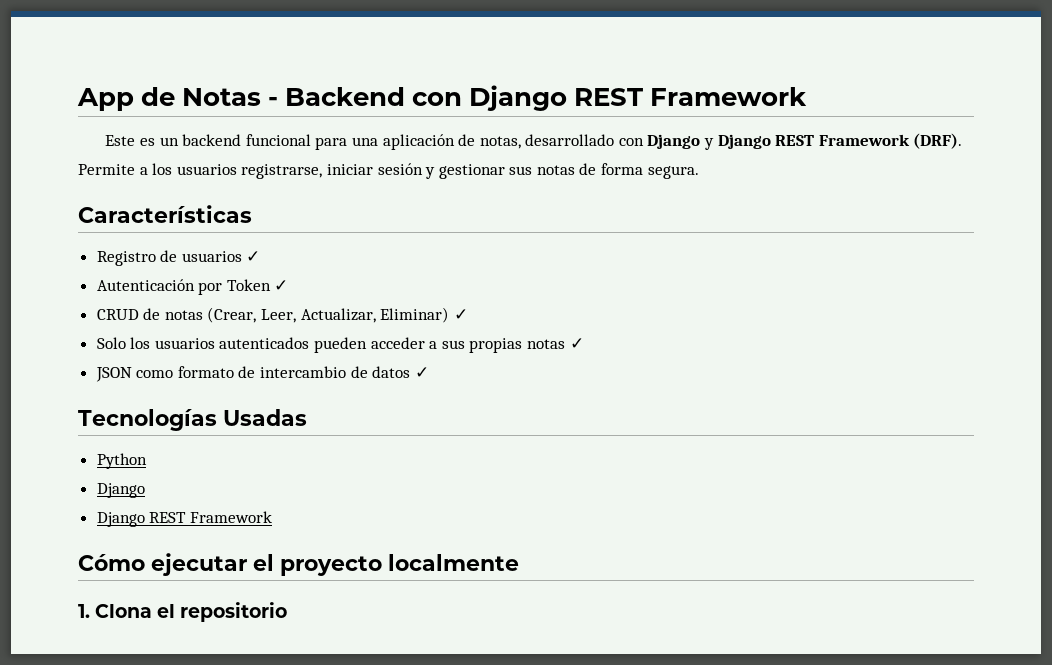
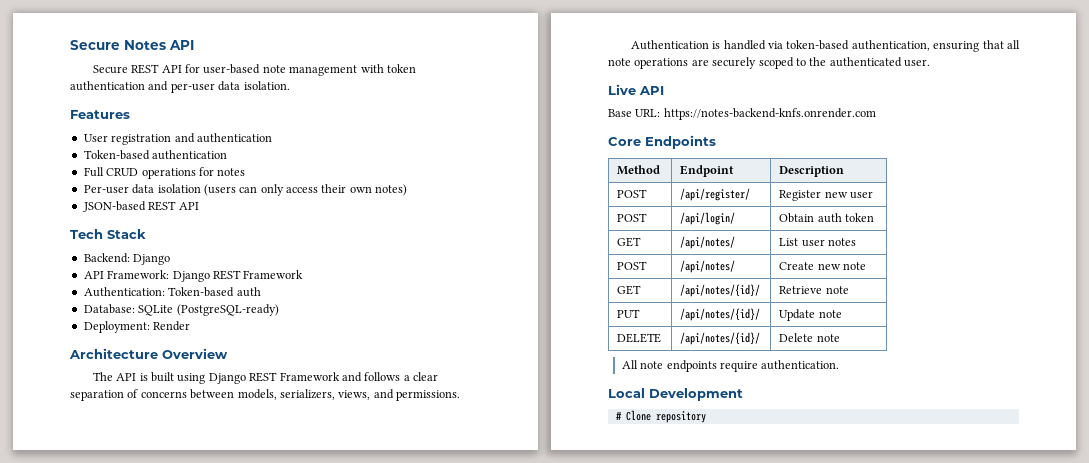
- App de Notas - Backend con Django REST Framework
- Este es un backend funcional para una aplicación de notas, desarrollado con Django y Django REST Framework (DRF). Permite a los usuarios registrarse, iniciar sesión y gestionar sus notas de forma segura.
- Características
- Registro de usuarios ✓
- Autenticación por Token ✓
- CRUD de notas (Crear, Leer, Actualizar, Eliminar) ✓
- Solo los usuarios autenticados pueden acceder a sus propias notas ✓
- JSON como formato de intercambio de datos ✓
- Tecnologías Usadas
- Python
- Django
- Django REST Framework
- Cómo ejecutar el proyecto localmente
- 1. Clona el repositorio
+ Secure Notes API
+ Secure REST API for user-based note management with token authentication and per-user data isolation.
+ Features
+ User registration and authentication
+ Token-based authentication
+ Full CRUD operations for notes
+ Per-user data isolation (users can only access their own notes)
+ JSON-based REST API
+ Tech Stack
+ Backend: Django
+ API Framework: Django REST Framework
+ Authentication: Token-based auth
+ Database: SQLite (PostgreSQL-ready)
+ Deployment: Render
+ Architecture Overview
+ The API is built using Django REST Framework and follows a clear separation of concerns between models, serializers, views, and permissions.
+ Authentication is handled via token-based authentication, ensuring that all note operations are securely scoped to the authenticated user.
+ Live API
+ Base URL: https://notes-backend-knfs.onrender.com
+ Core Endpoints
+ Method | Endpoint | Description
+ POST | /api/register/ | Register new user
+ POST | /api/login/ | Obtain auth token
+ GET | /api/notes/ | List user notes
+ POST | /api/notes/ | Create new note
+ GET | /api/notes/{id}/ | Retrieve note
+ PUT | /api/notes/{id}/ | Update note
+ DELETE | /api/notes/{id}/ | Delete note
+ All note endpoints require authentication.
+ Local Development
+ # Clone repository

